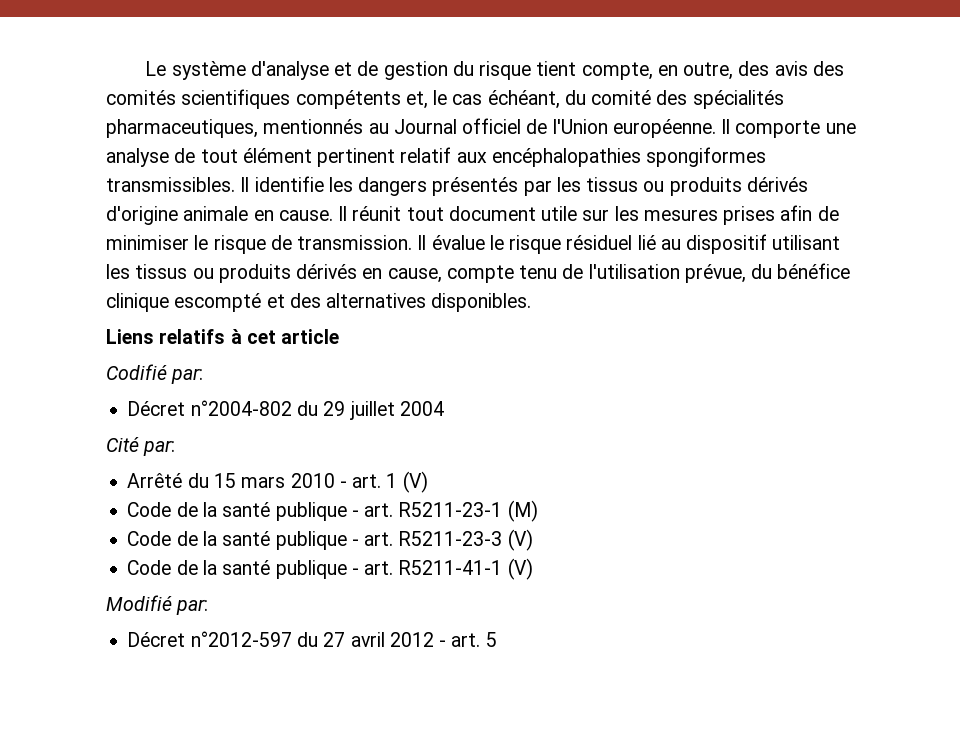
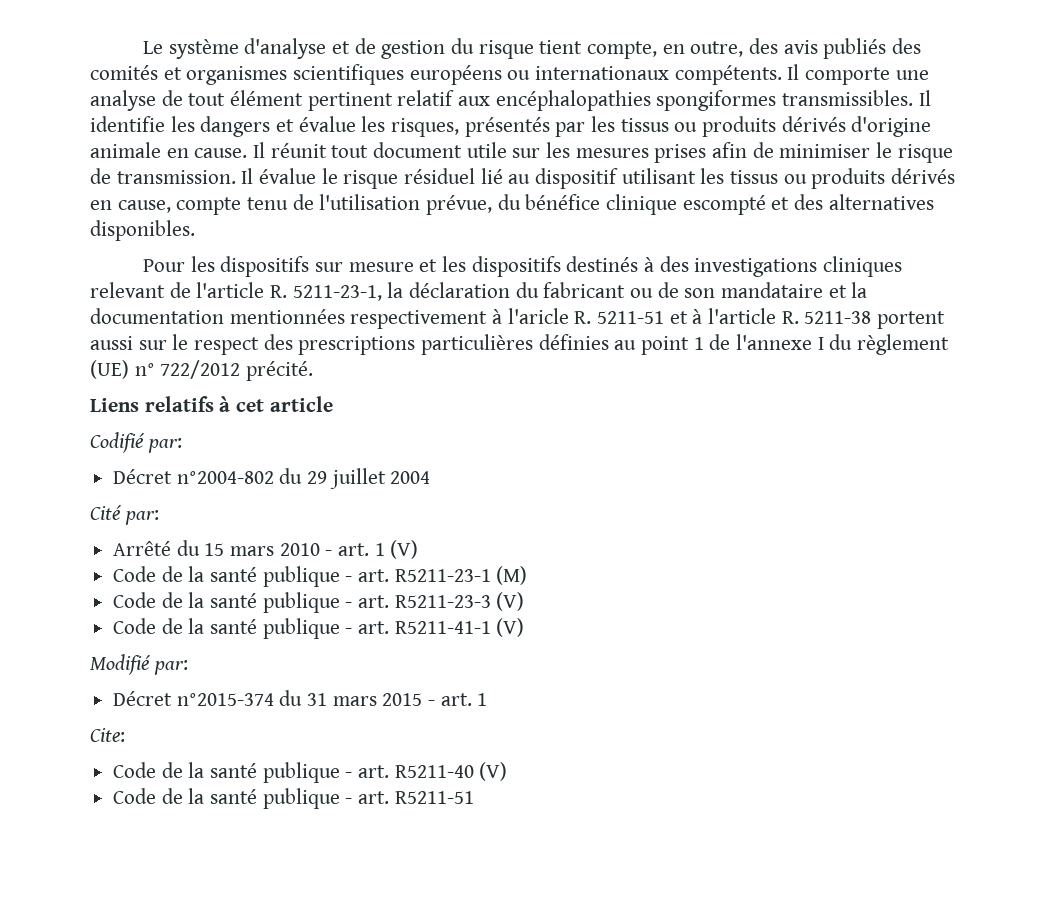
- Le système d'analyse et de gestion du risque tient compte, en outre, des avis des comités scientifiques compétents et, le cas échéant, du comité des spécialités pharmaceutiques, mentionnés au Journal officiel de l'Union européenne.
+ Le système d'analyse et de gestion du risque tient compte, en outre, des avis publiés des comités et organismes scientifiques européens ou internationaux compétents.
- Il identifie les dangers présentés par les tissus ou produits dérivés d'origine animale en cause.
+ Il identifie les dangers et évalue les risques, présentés par les tissus ou produits dérivés d'origine animale en cause.
+ Pour les dispositifs sur mesure et les dispositifs destinés à des investigations cliniques relevant de l'article R. 5211-23-1, la déclaration du fabricant ou de son mandataire et la documentation mentionnées respectivement à l'aricle R. 5211-51 et à l'article R. 5211-38 portent aussi sur le respect des prescriptions particulières définies au point 1 de l'annexe I du règlement (UE) n° 722/2012 précité.
- Décret n°2012-597 du 27 avril 2012 - art. 5
+ Décret n°2015-374 du 31 mars 2015 - art. 1
+ Cite:
+ Code de la santé publique - art. R5211-40 (V)
+ Code de la santé publique - art. R5211-51

